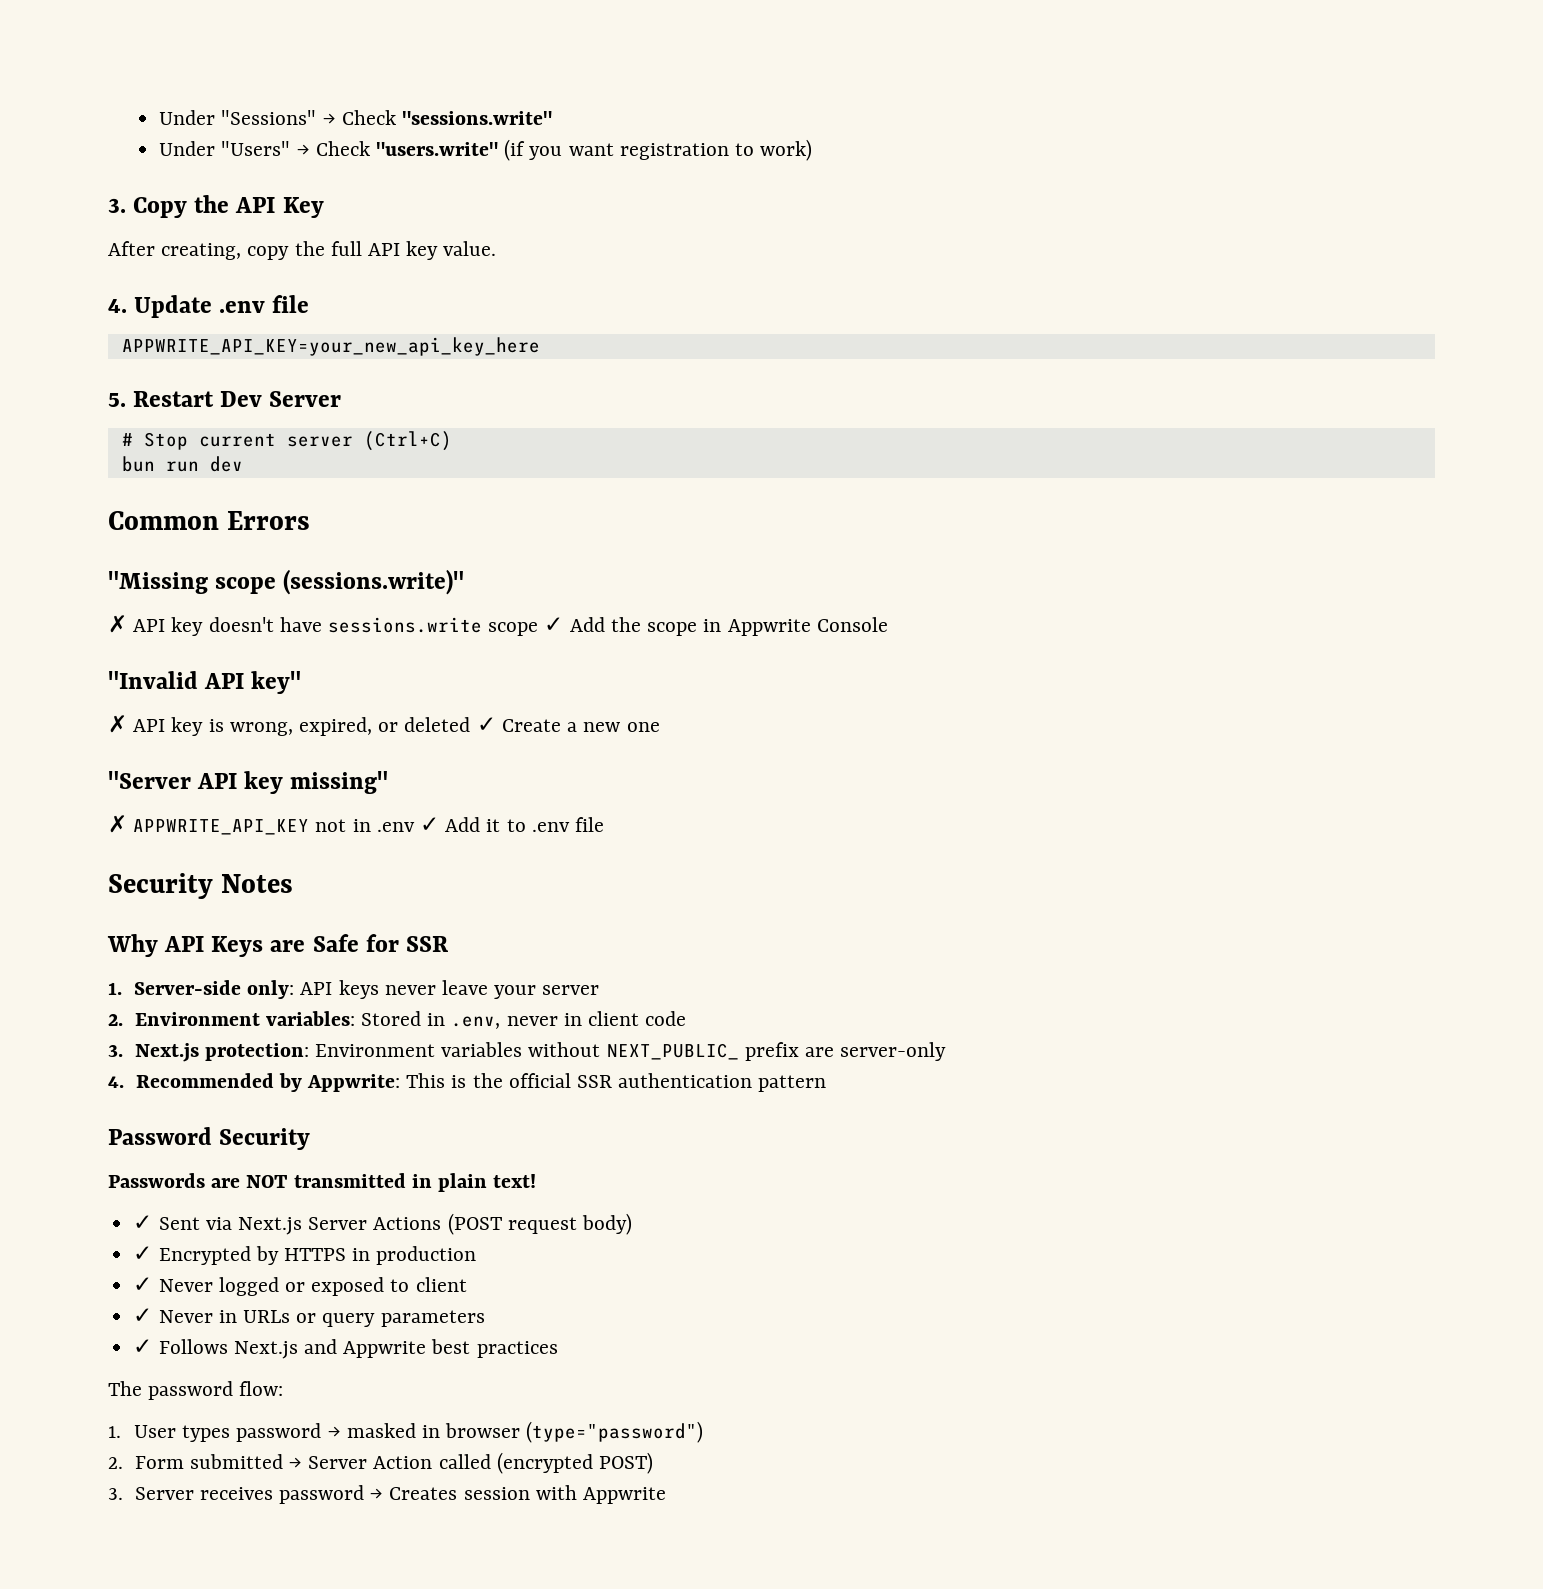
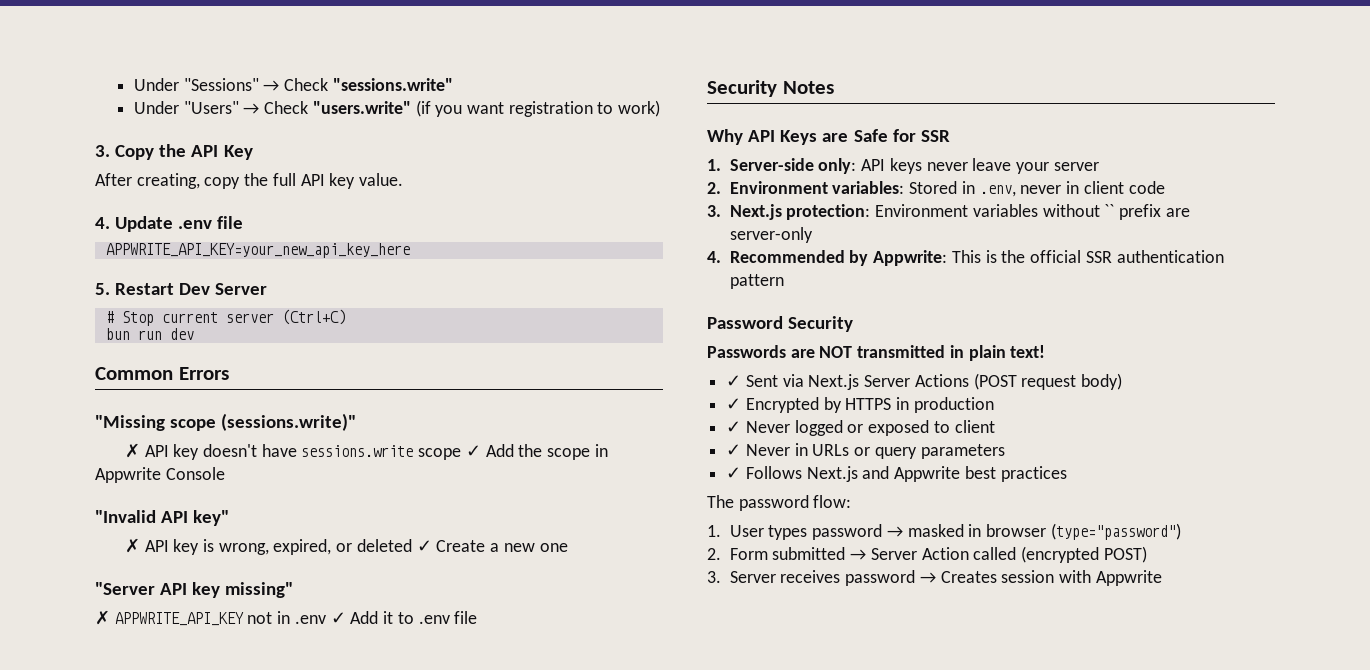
- 3. Next.js protection: Environment variables without NEXT_PUBLIC_ prefix are server-only
+ 3. Next.js protection: Environment variables without `` prefix are server-only

